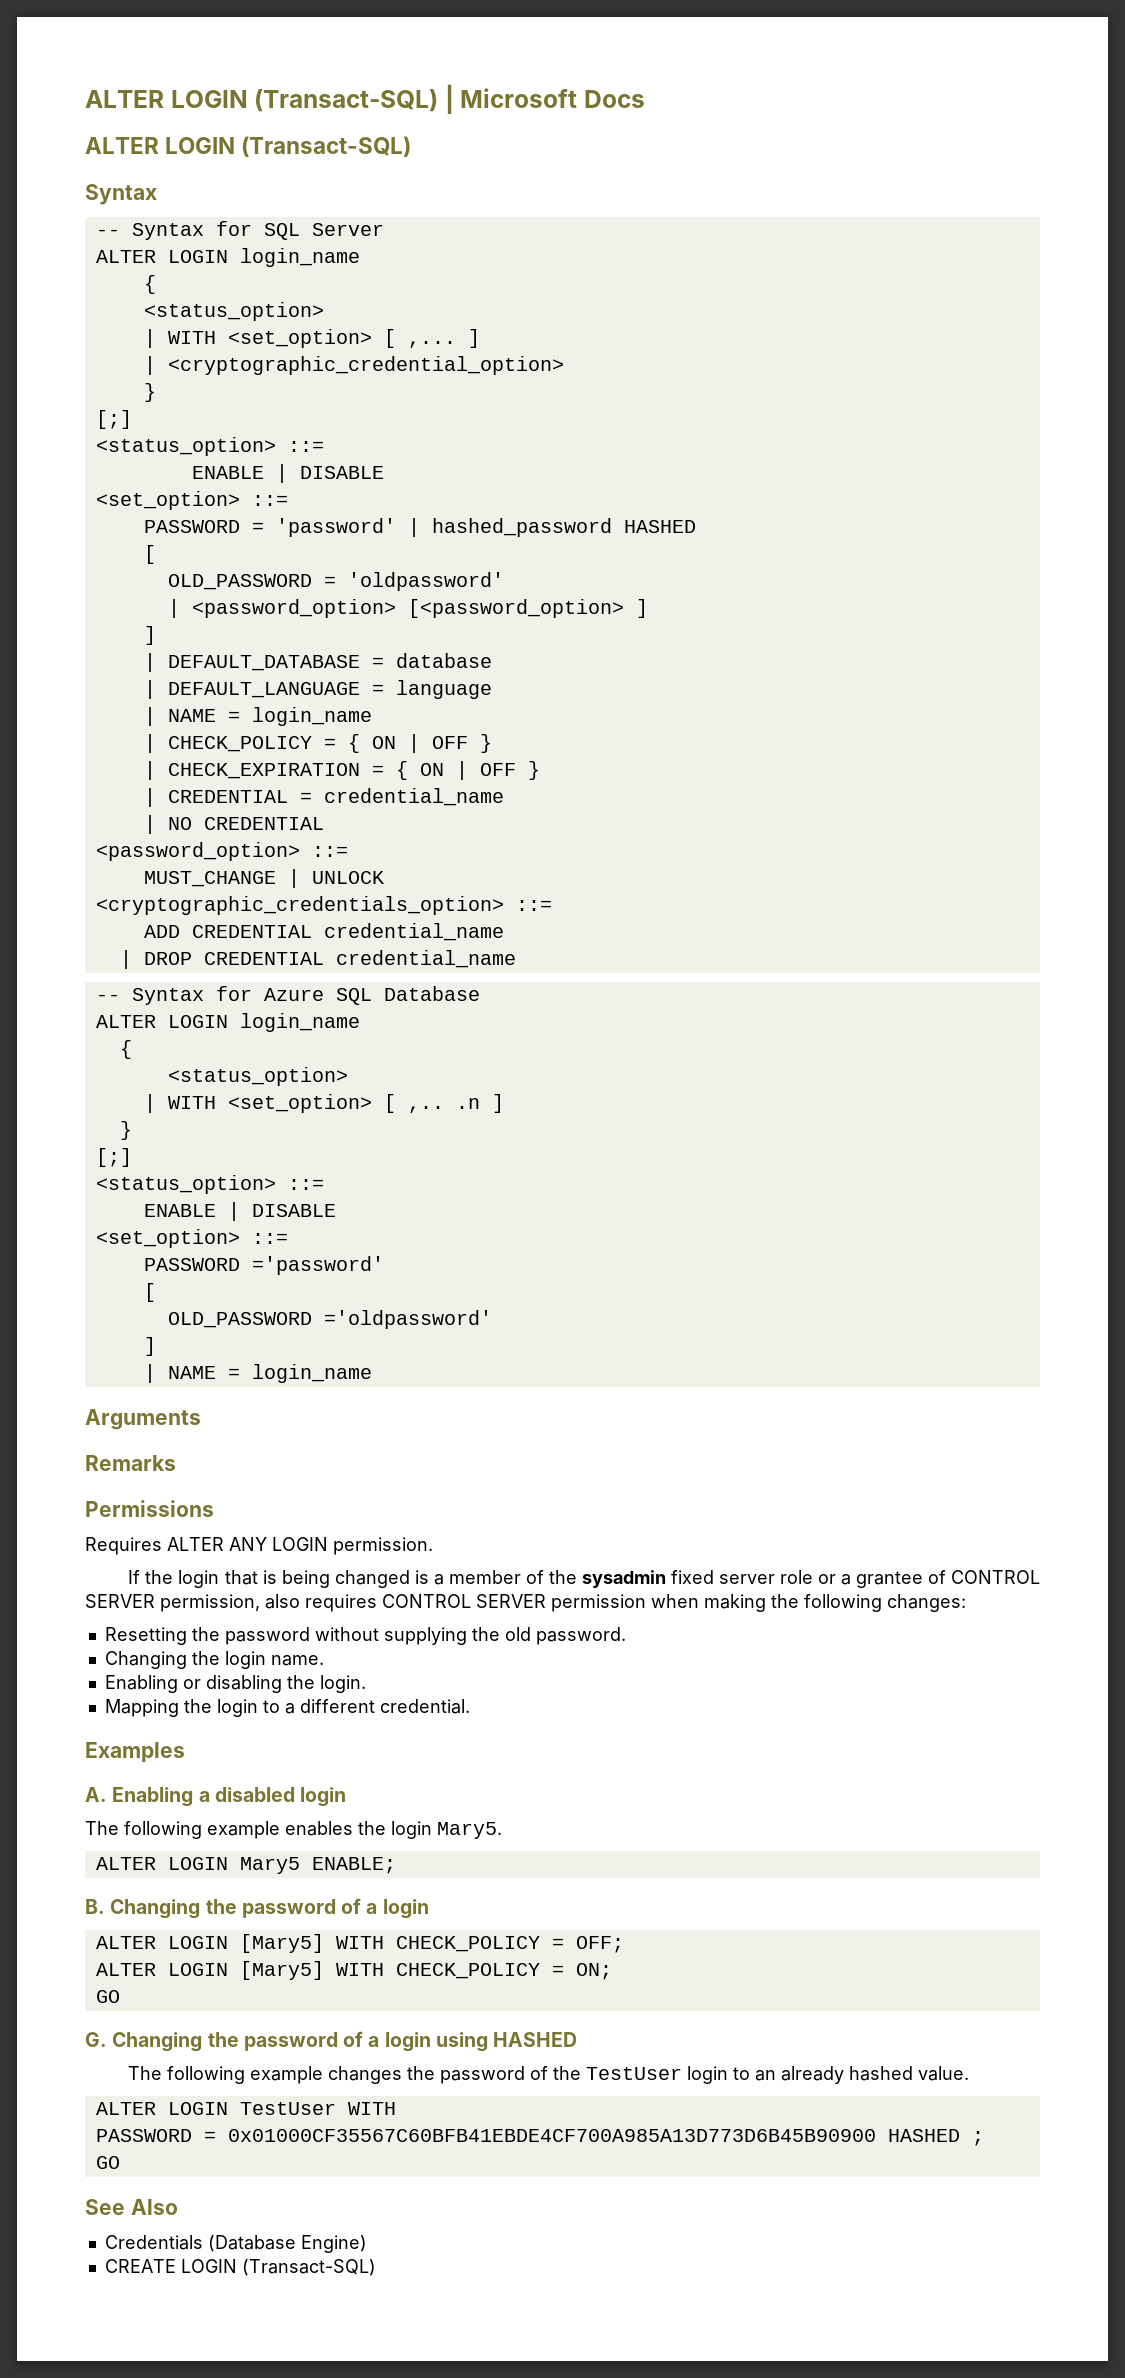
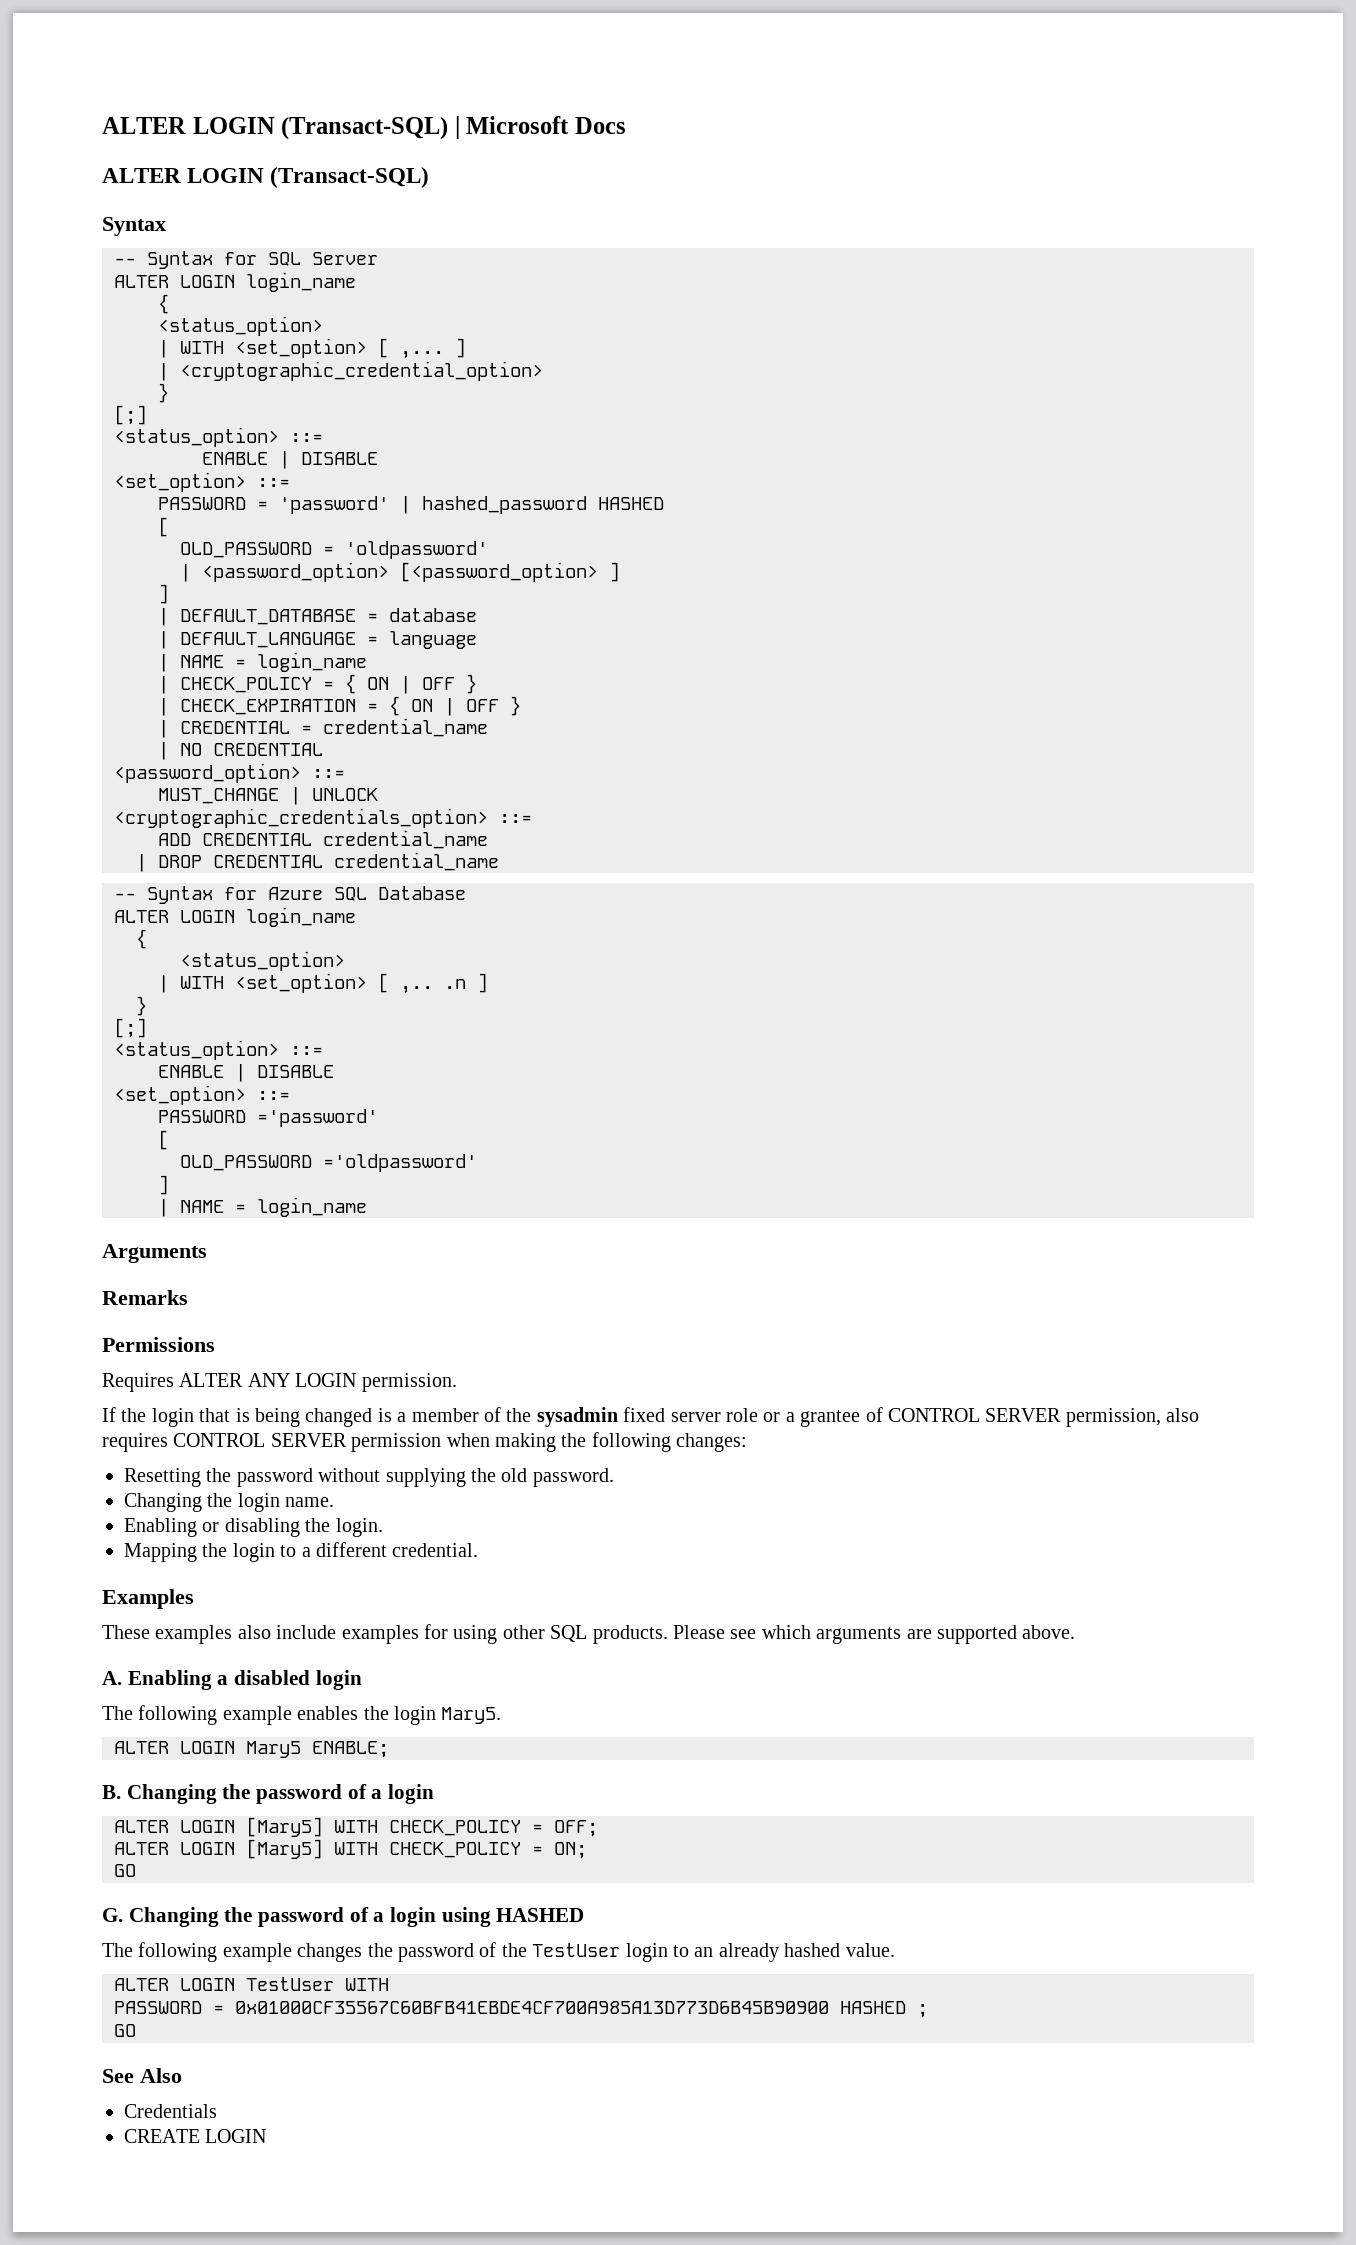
+ These examples also include examples for using other SQL products. Please see which arguments are supported above.
- Credentials (Database Engine)
+ Credentials
- CREATE LOGIN (Transact-SQL)
+ CREATE LOGIN

